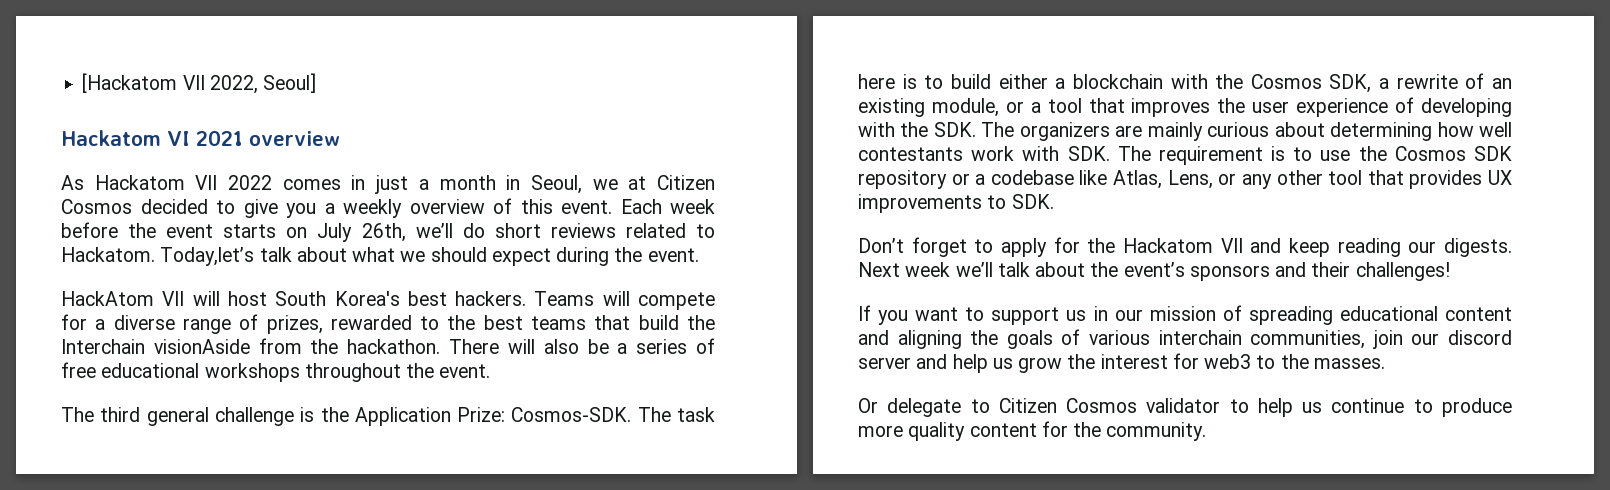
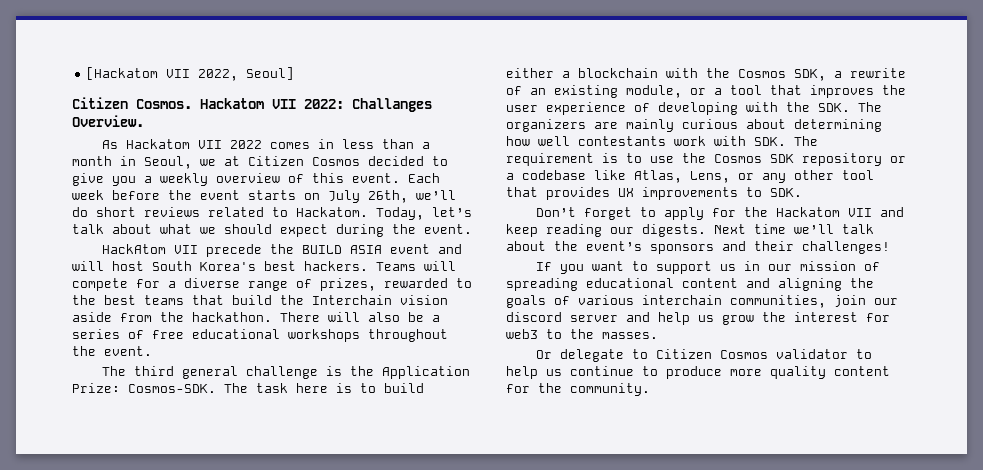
- Hackatom VI 2021 overview
+ Citizen Cosmos. Hackatom VII 2022: Challanges Overview.
- As Hackatom VII 2022 comes in just a month in Seoul, we at Citizen Cosmos decided to give you a weekly overview of this event.
+ As Hackatom VII 2022 comes in less than a month in Seoul, we at Citizen Cosmos decided to give you a weekly overview of this event.
- Today,let’s talk about what we should expect during the event.
+ Today, let’s talk about what we should expect during the event.
- HackAtom VII will host South Korea's best hackers.
+ HackAtom VII precede the BUILD ASIA event and will host South Korea's best hackers.
- Teams will compete for a diverse range of prizes, rewarded to the best teams that build the Interchain visionAside from the hackathon.
+ Teams will compete for a diverse range of prizes, rewarded to the best teams that build the Interchain vision aside from the hackathon.
- Next week we’ll talk about the event’s sponsors and their challenges!
+ Next time we’ll talk about the event’s sponsors and their challenges!

